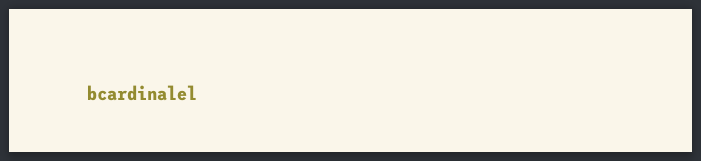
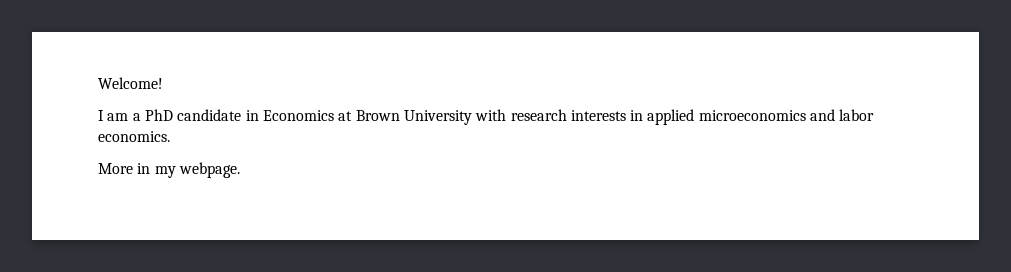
- bcardinalel
+ Welcome!
+ I am a PhD candidate in Economics at Brown University with research interests in applied microeconomics and labor economics.
+ More in my webpage.

